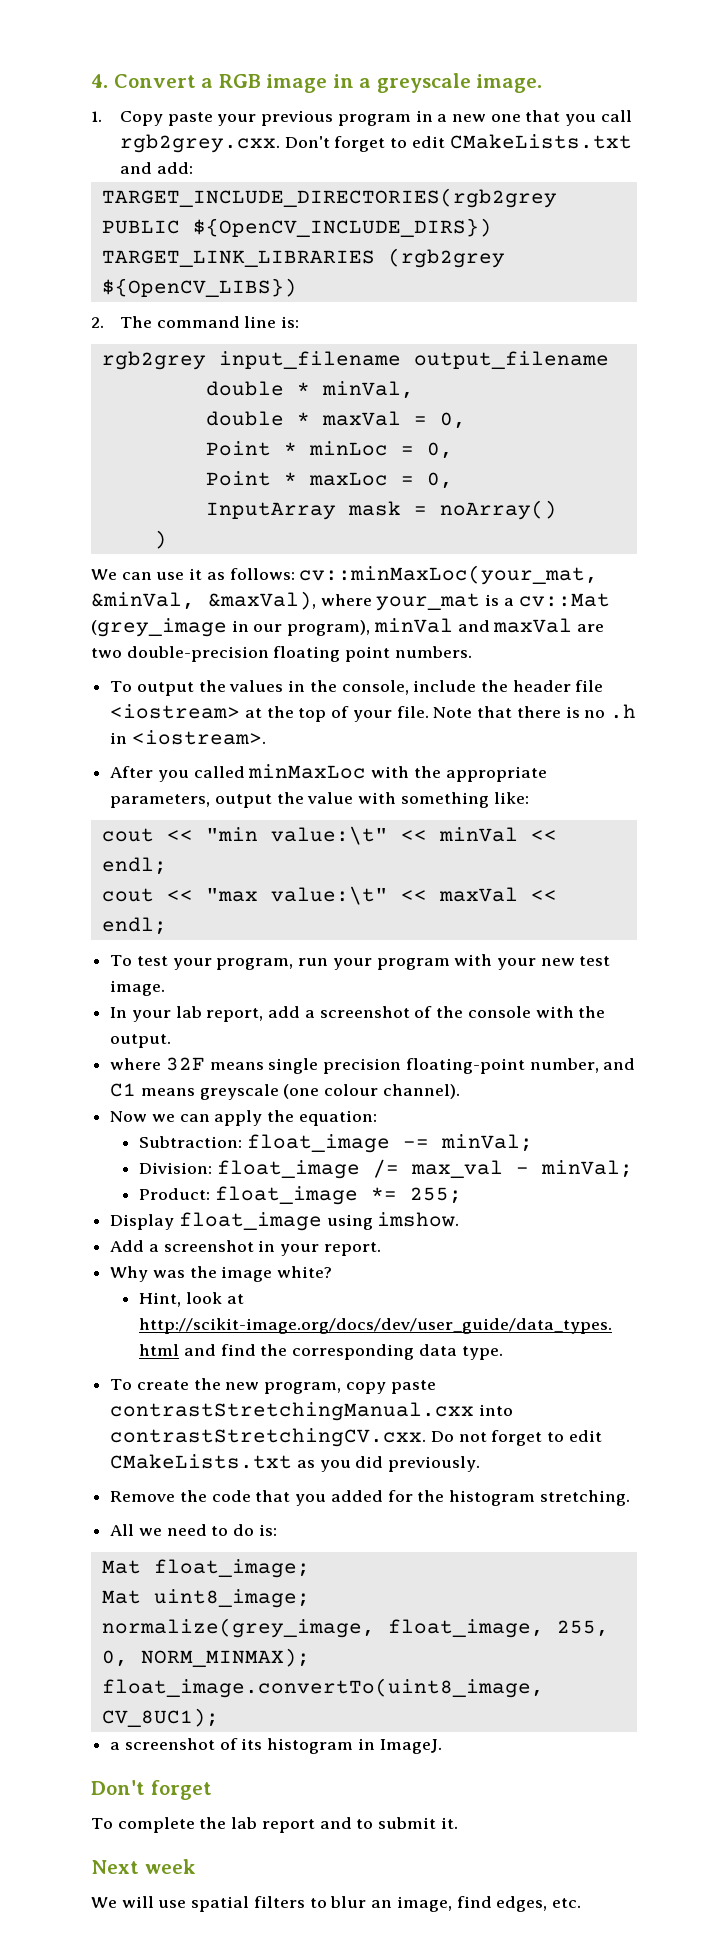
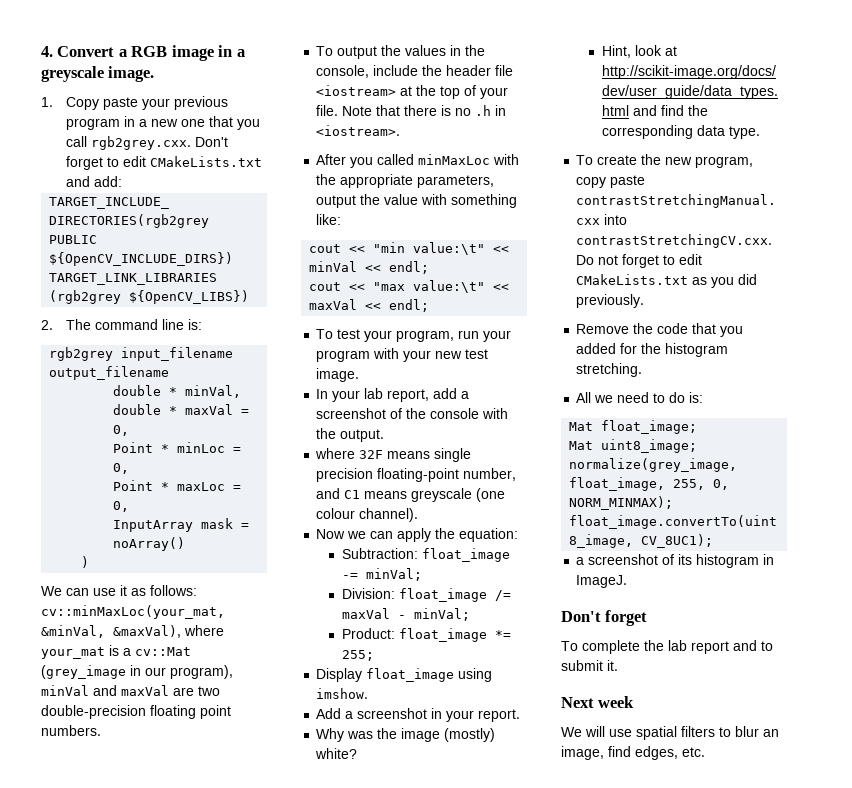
- Division: float_image /= max_val - minVal;
+ Division: float_image /= maxVal - minVal;
- Why was the image white?
+ Why was the image (mostly) white?

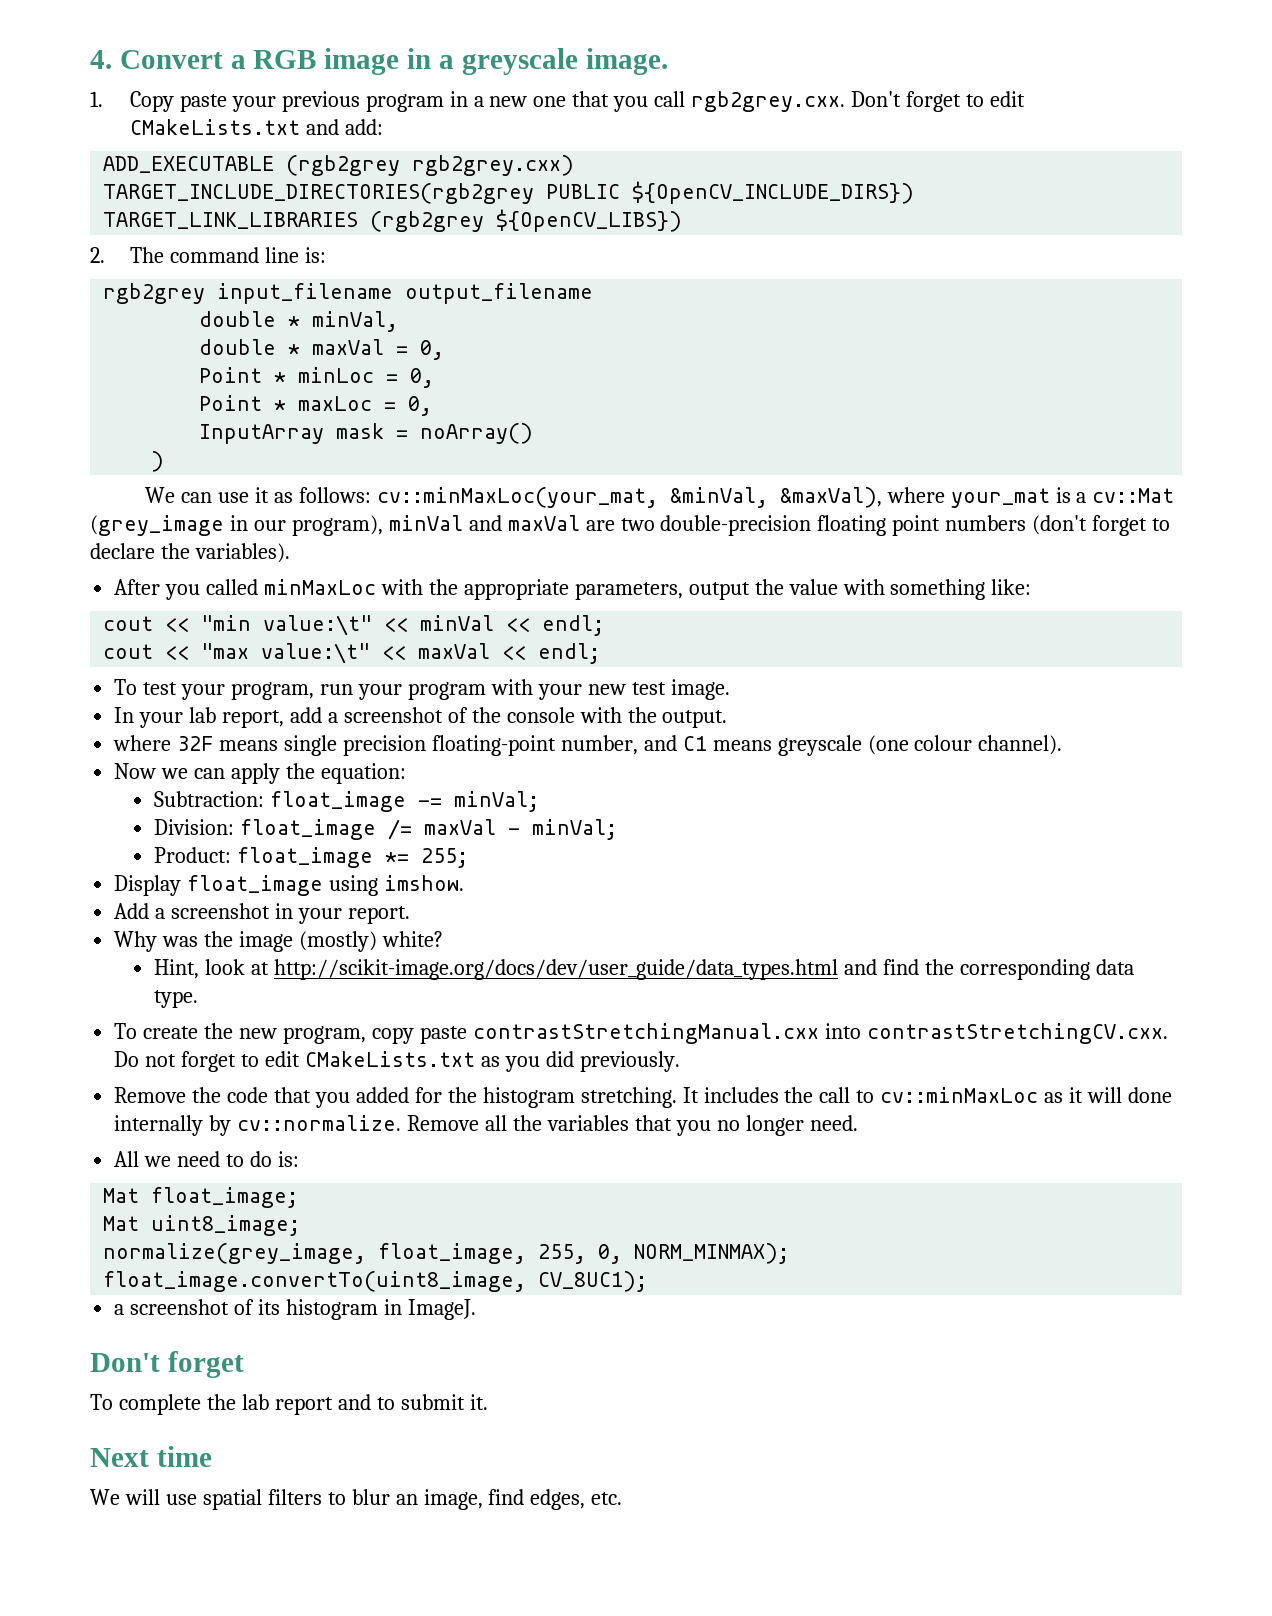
+ ADD_EXECUTABLE (rgb2grey rgb2grey.cxx)
- We can use it as follows: cv::minMaxLoc(your_mat, &minVal, &maxVal), where your_mat is a cv::Mat (grey_image in our program), minVal and maxVal are two double-precision floating point numbers.
- To output the values in the console, include the header file <iostream> at the top of your file. Note that there is no .h in <iostream>.
+ We can use it as follows: cv::minMaxLoc(your_mat, &minVal, &maxVal), where your_mat is a cv::Mat (grey_image in our program), minVal and maxVal are two double-precision floating point numbers (don't forget to declare the variables).
+ It includes the call to cv::minMaxLoc as it will done internally by cv::normalize. Remove all the variables that you no longer need.
- Next week
+ Next time

